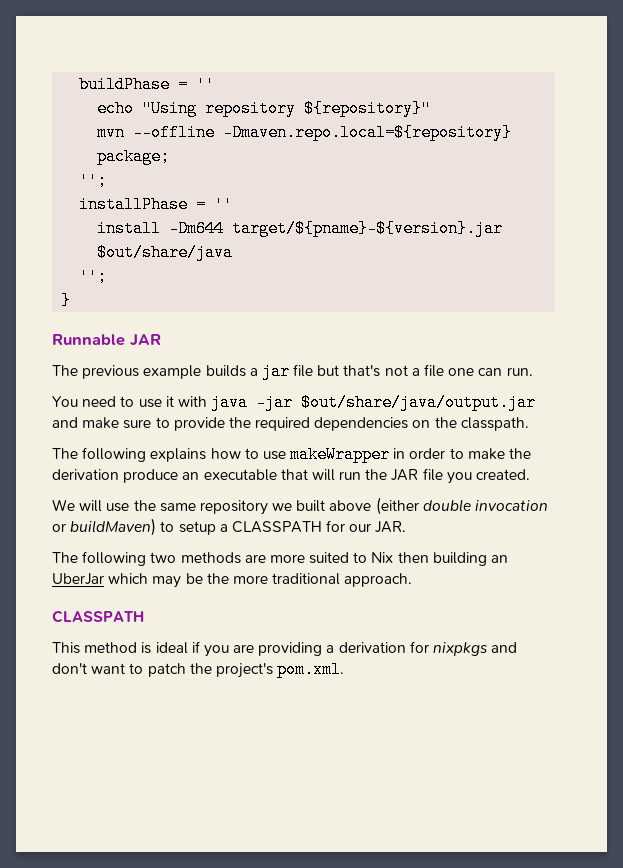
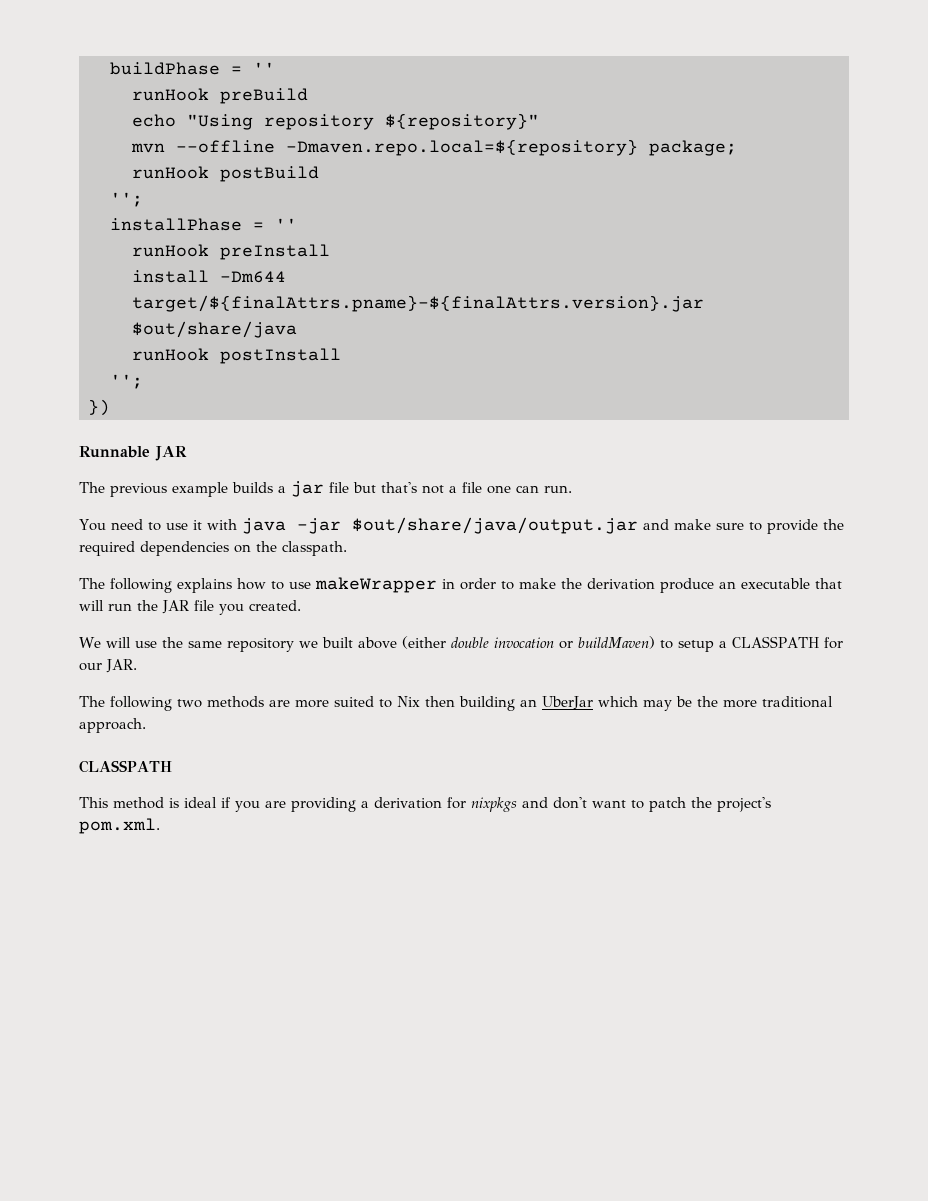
+ runHook preBuild
+ runHook postBuild
+ runHook preInstall
- install -Dm644 target/${pname}-${version}.jar $out/share/java
+ install -Dm644 target/${finalAttrs.pname}-${finalAttrs.version}.jar $out/share/java
+ runHook postInstall
  '';
- }
+ })

